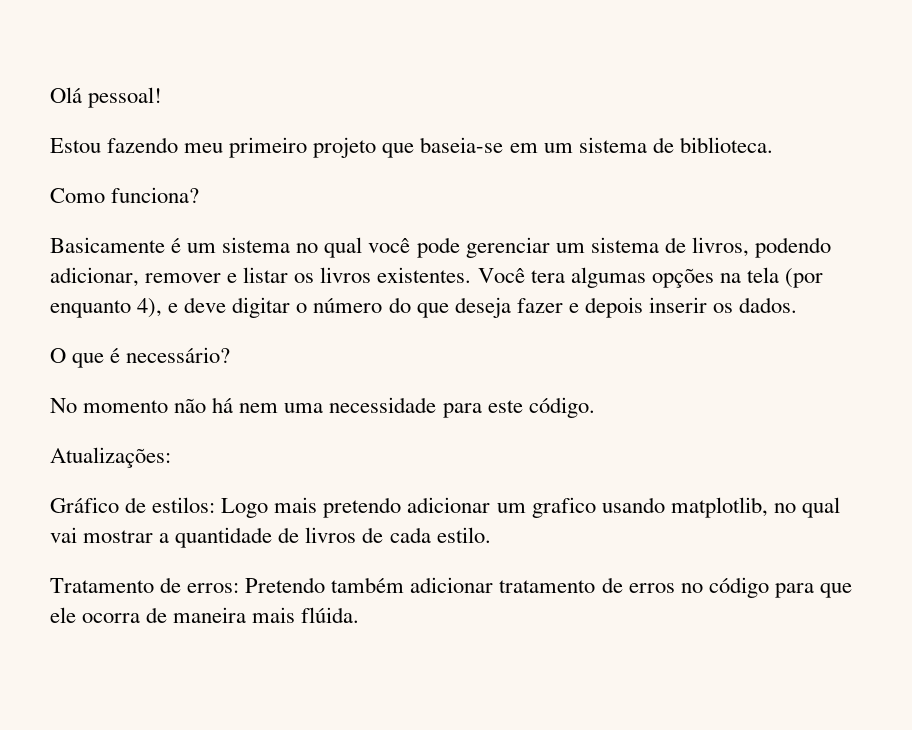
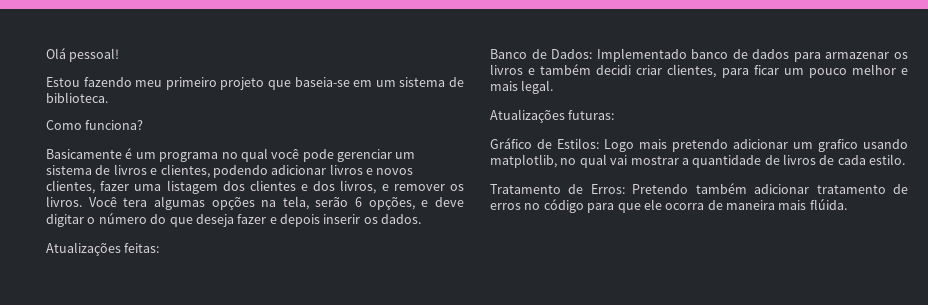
- Basicamente é um sistema no qual você pode gerenciar um sistema de livros, podendo adicionar, remover e listar os livros existentes.
+ Basicamente é um programa no qual você pode gerenciar um sistema de livros e clientes, podendo adicionar livros e novos clientes, fazer uma listagem dos clientes e dos livros, e remover os livros.
- Você tera algumas opções na tela (por enquanto 4), e deve digitar o número do que deseja fazer e depois inserir os dados.
+ Você tera algumas opções na tela, serão 6 opções, e deve digitar o número do que deseja fazer e depois inserir os dados.
- O que é necessário?
- No momento não há nem uma necessidade para este código.
- Atualizações:
+ Atualizações feitas:
+ Banco de Dados: Implementado banco de dados para armazenar os livros e também decidi criar clientes, para ficar um pouco melhor e mais legal.
+ Atualizações futuras:
- Gráfico de estilos: Logo mais pretendo adicionar um grafico usando matplotlib, no qual vai mostrar a quantidade de livros de cada estilo.
+ Gráfico de Estilos: Logo mais pretendo adicionar um grafico usando matplotlib, no qual vai mostrar a quantidade de livros de cada estilo.
- Tratamento de erros: Pretendo também adicionar tratamento de erros no código para que ele ocorra de maneira mais flúida.
+ Tratamento de Erros: Pretendo também adicionar tratamento de erros no código para que ele ocorra de maneira mais flúida.

